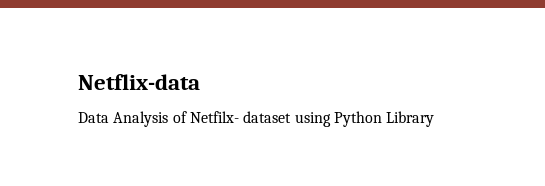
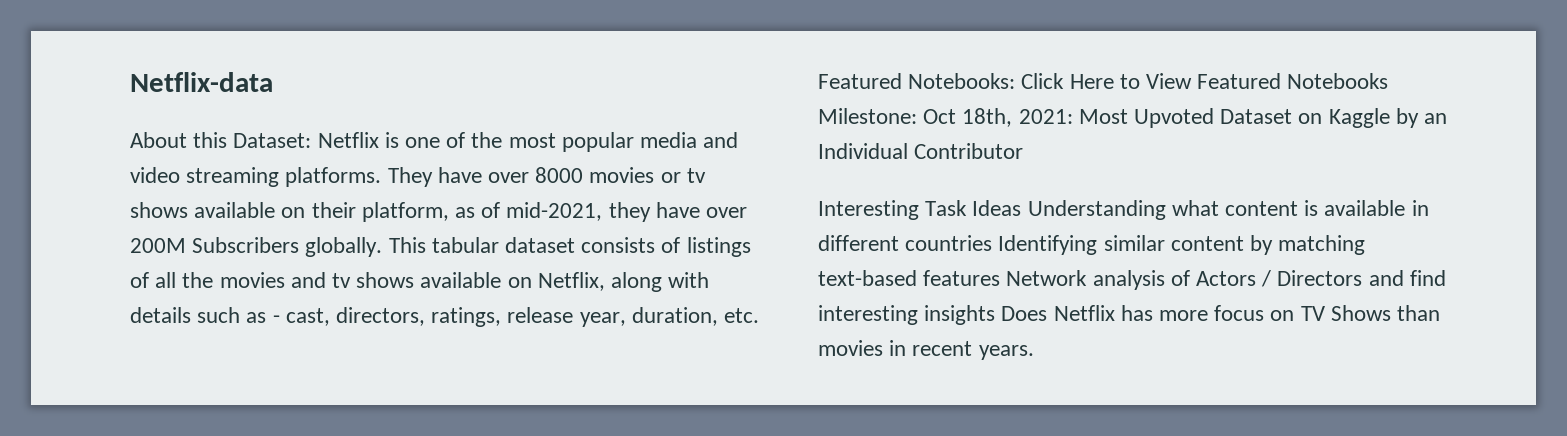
- Data Analysis of Netfilx- dataset using Python Library
+ About this Dataset: Netflix is one of the most popular media and video streaming platforms. They have over 8000 movies or tv shows available on their platform, as of mid-2021, they have over 200M Subscribers globally. This tabular dataset consists of listings of all the movies and tv shows available on Netflix, along with details such as - cast, directors, ratings, release year, duration, etc. Featured Notebooks: Click Here to View Featured Notebooks Milestone: Oct 18th, 2021: Most Upvoted Dataset on Kaggle by an Individual Contributor
+ Interesting Task Ideas Understanding what content is available in different countries Identifying similar content by matching text-based features Network analysis of Actors / Directors and find interesting insights Does Netflix has more focus on TV Shows than movies in recent years.

